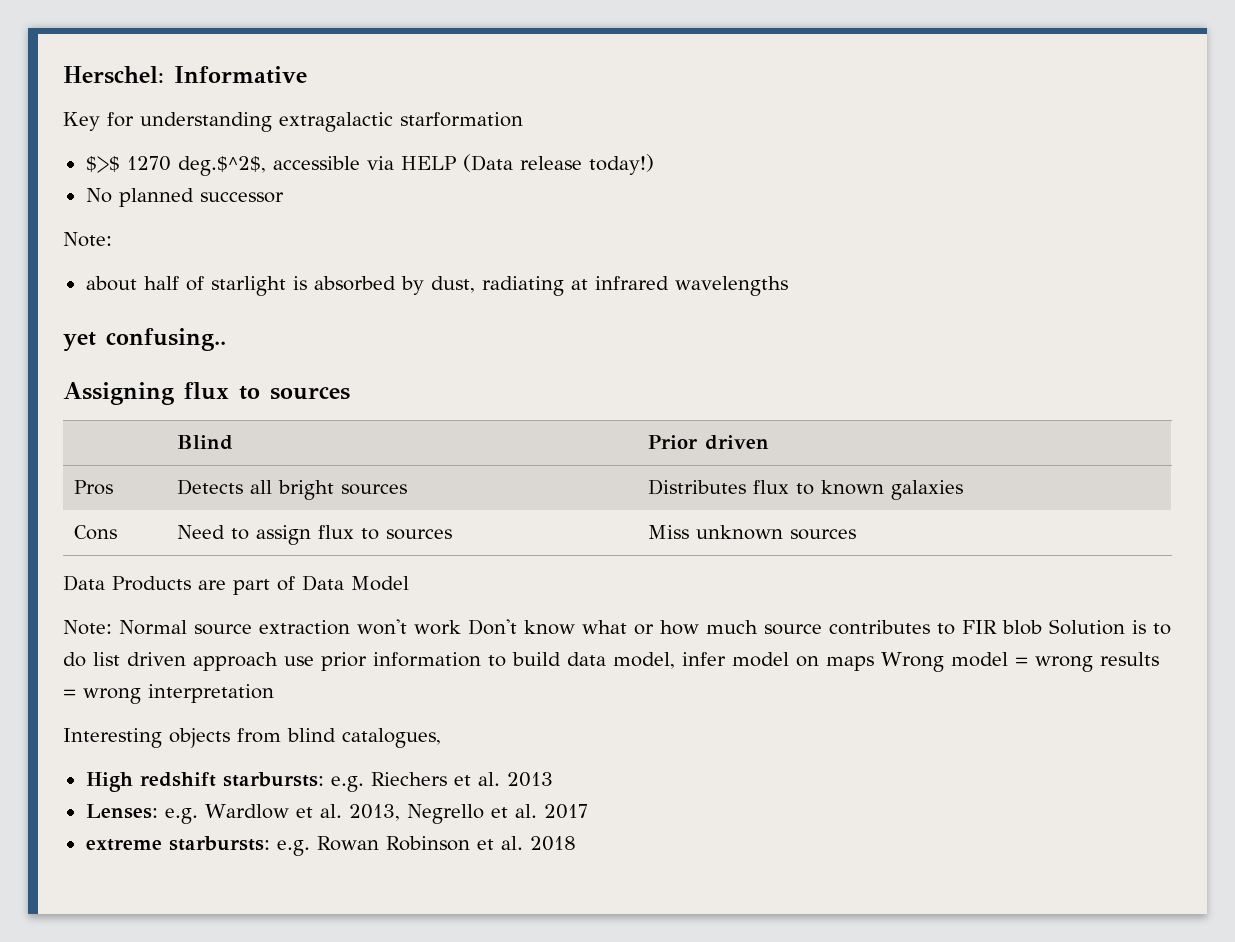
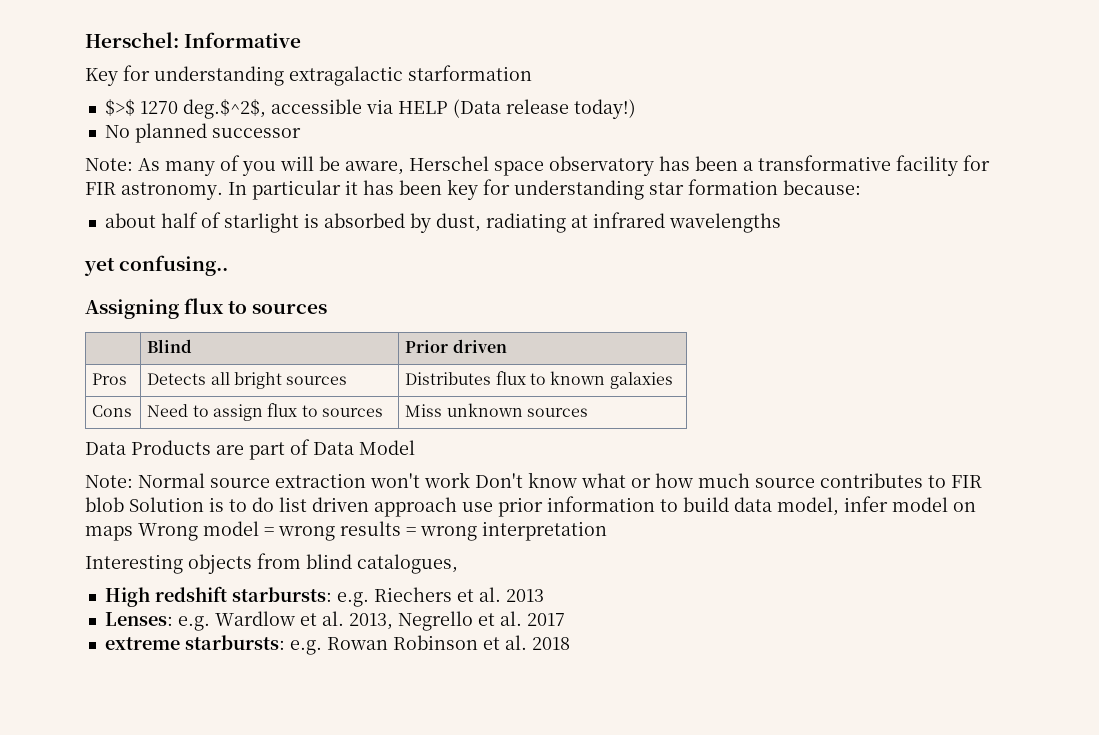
  No planned successor
- Note:
+ Note: As many of you will be aware, Herschel space observatory has been a transformative facility for FIR astronomy. In particular it has been key for understanding star formation because:

